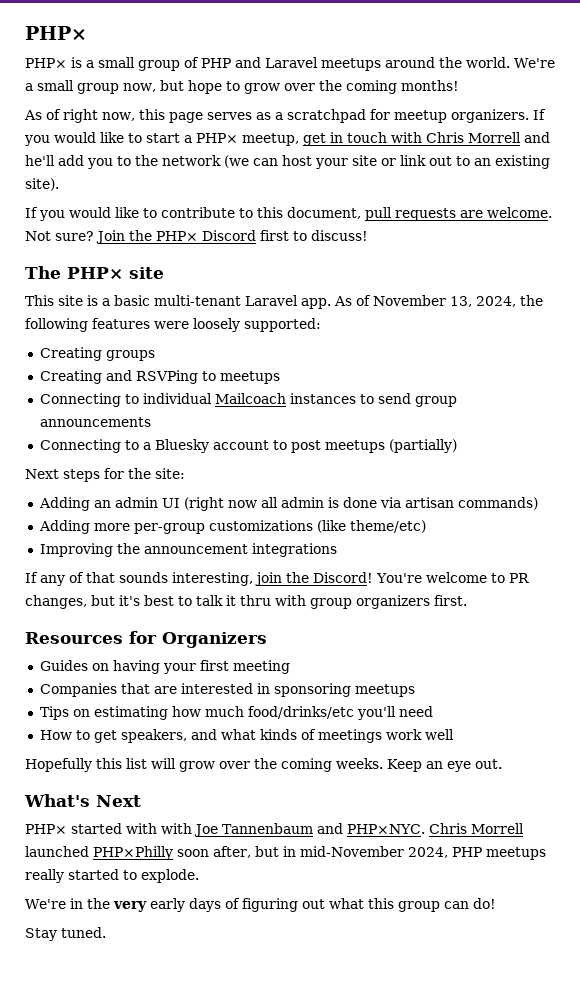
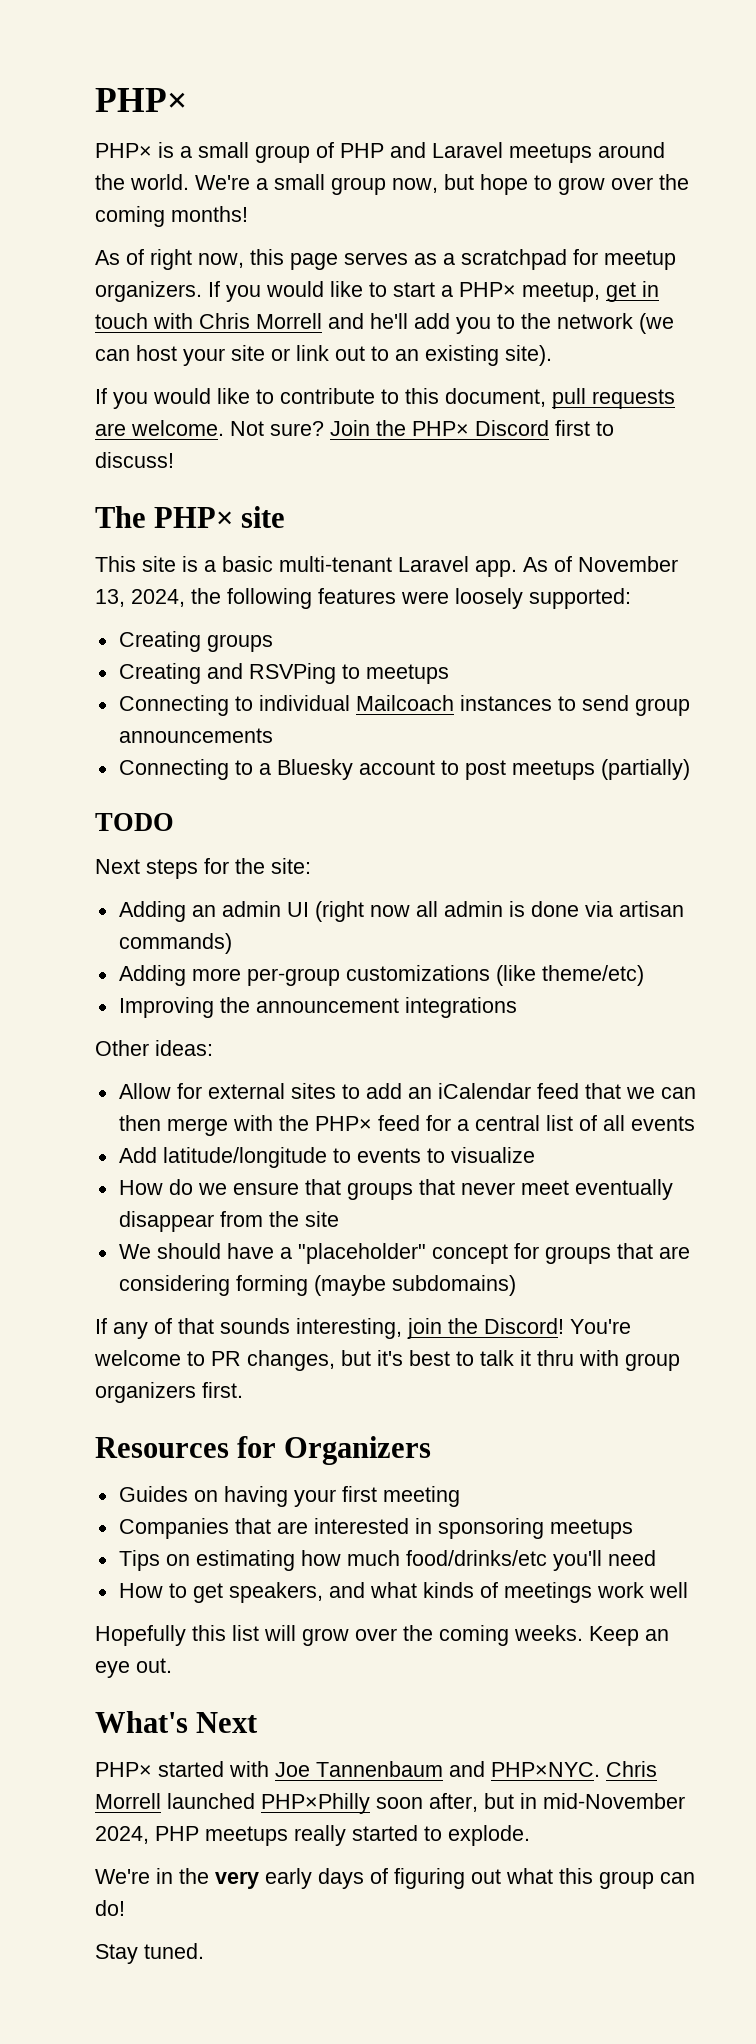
+ TODO
+ Other ideas:
+ Allow for external sites to add an iCalendar feed that we can then merge with the PHP× feed for a central list of all events
+ Add latitude/longitude to events to visualize
+ How do we ensure that groups that never meet eventually disappear from the site
+ We should have a "placeholder" concept for groups that are considering forming (maybe subdomains)
- PHP× started with with Joe Tannenbaum and PHP×NYC.
+ PHP× started with Joe Tannenbaum and PHP×NYC.

